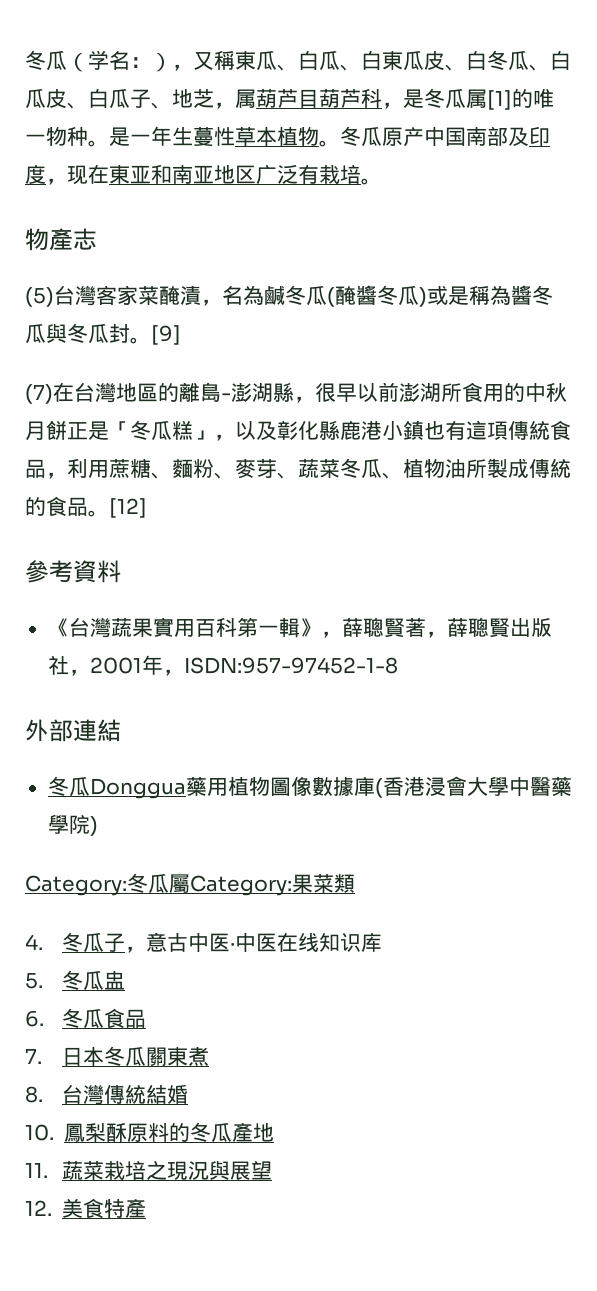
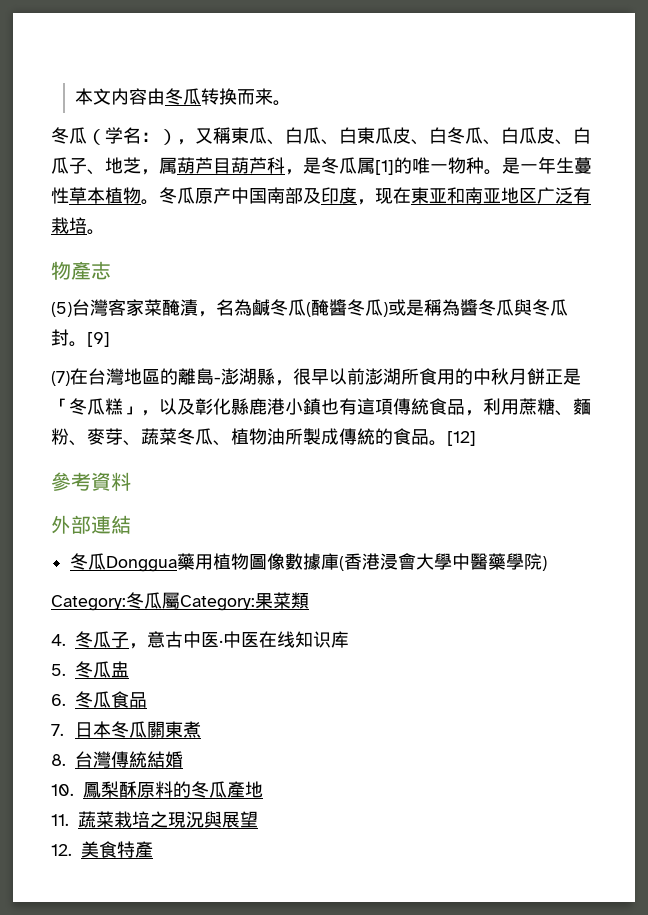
+ 本文内容由冬瓜转换而来。
- 《台灣蔬果實用百科第一輯》，薛聰賢著，薛聰賢出版社，2001年，ISDN:957-97452-1-8

